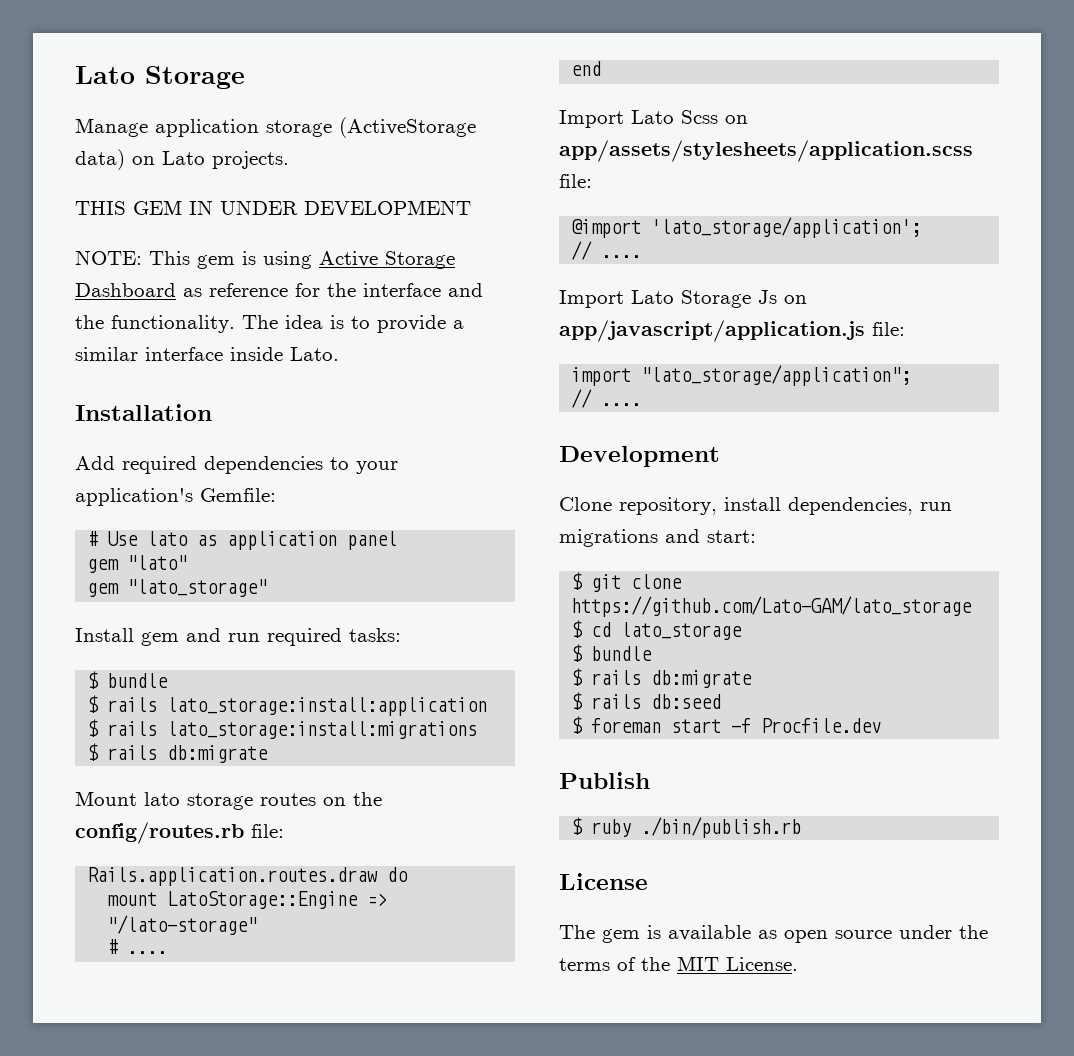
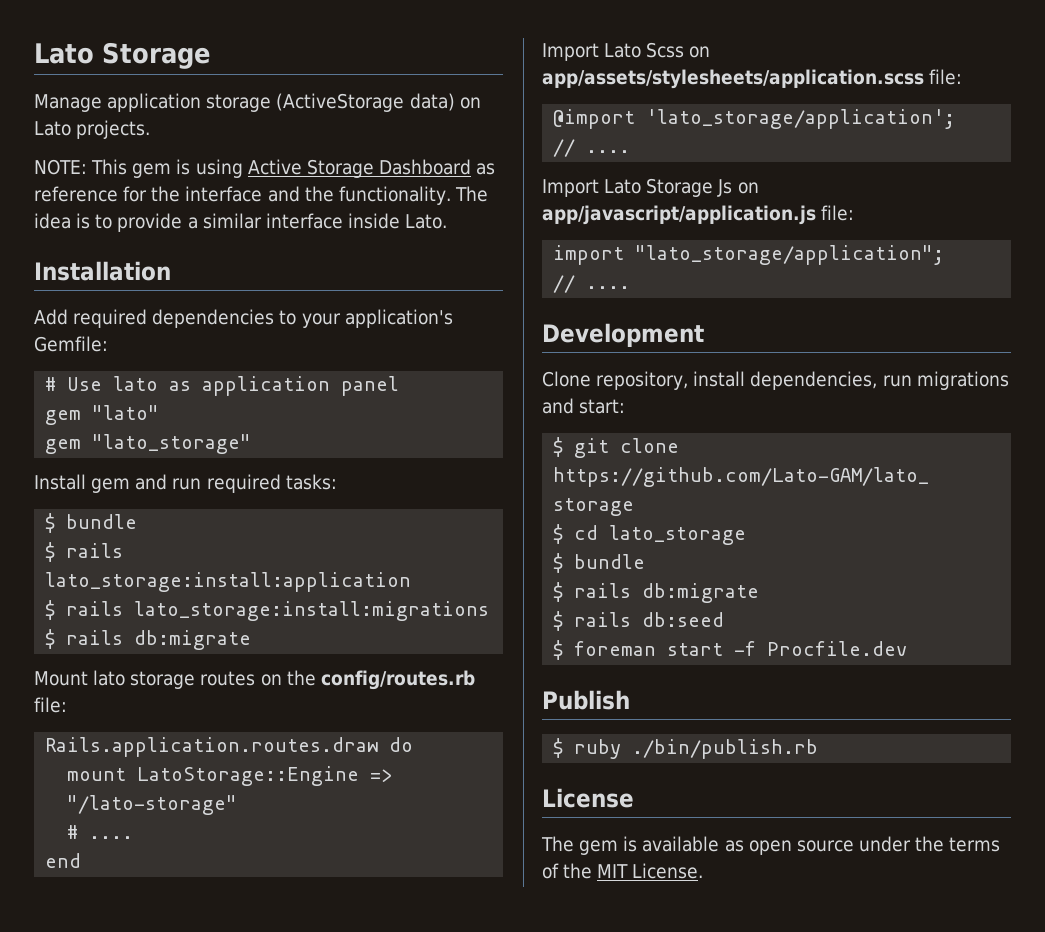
- THIS GEM IN UNDER DEVELOPMENT

